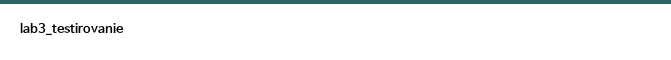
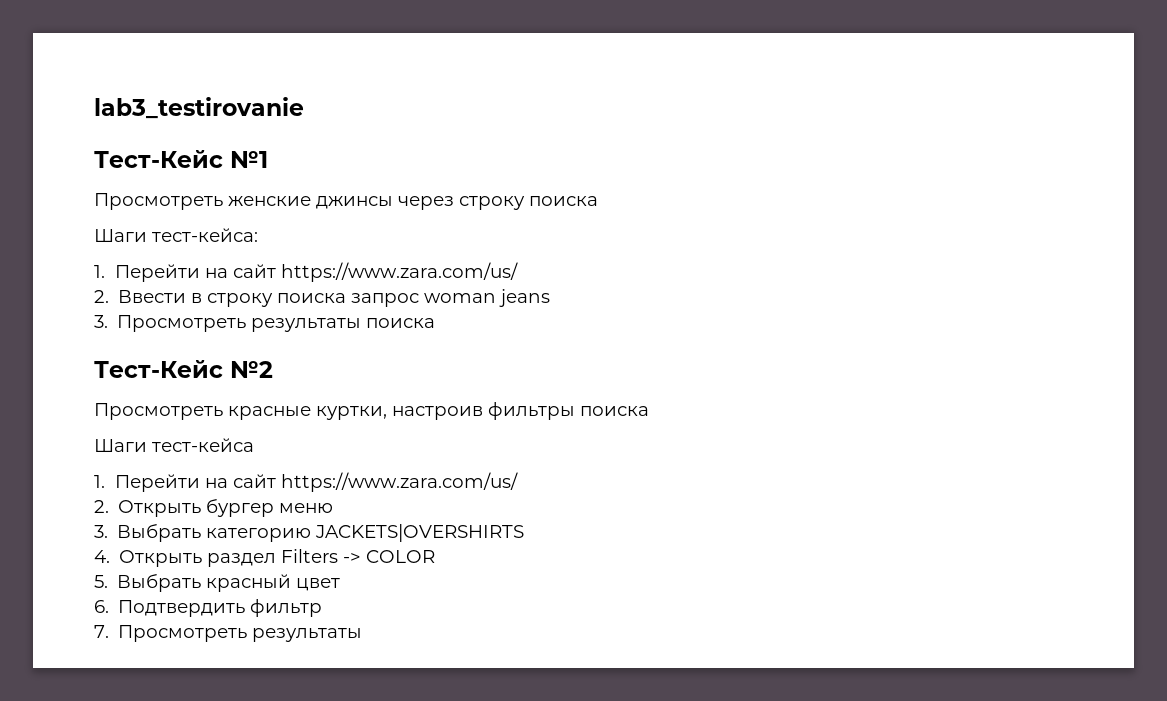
+ Тест-Кейс №1
+ Просмотреть женские джинсы через строку поиска
+ Шаги тест-кейса:
+ 1. Перейти на сайт https://www.zara.com/us/
+ 2. Ввести в строку поиска запрос woman jeans
+ 3. Просмотреть результаты поиска
+ Тест-Кейс №2
+ Просмотреть красные куртки, настроив фильтры поиска
+ Шаги тест-кейса
+ 1. Перейти на сайт https://www.zara.com/us/
+ 2. Открыть бургер меню
+ 3. Выбрать категорию JACKETS|OVERSHIRTS
+ 4. Открыть раздел Filters -> COLOR
+ 5. Выбрать красный цвет
+ 6. Подтвердить фильтр
+ 7. Просмотреть результаты

